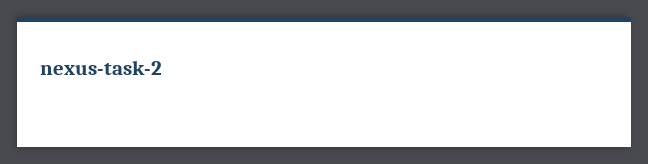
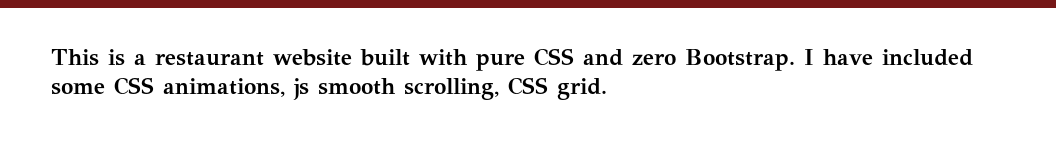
- nexus-task-2
+ This is a restaurant website built with pure CSS and zero Bootstrap. I have included some CSS animations, js smooth scrolling, CSS grid.

